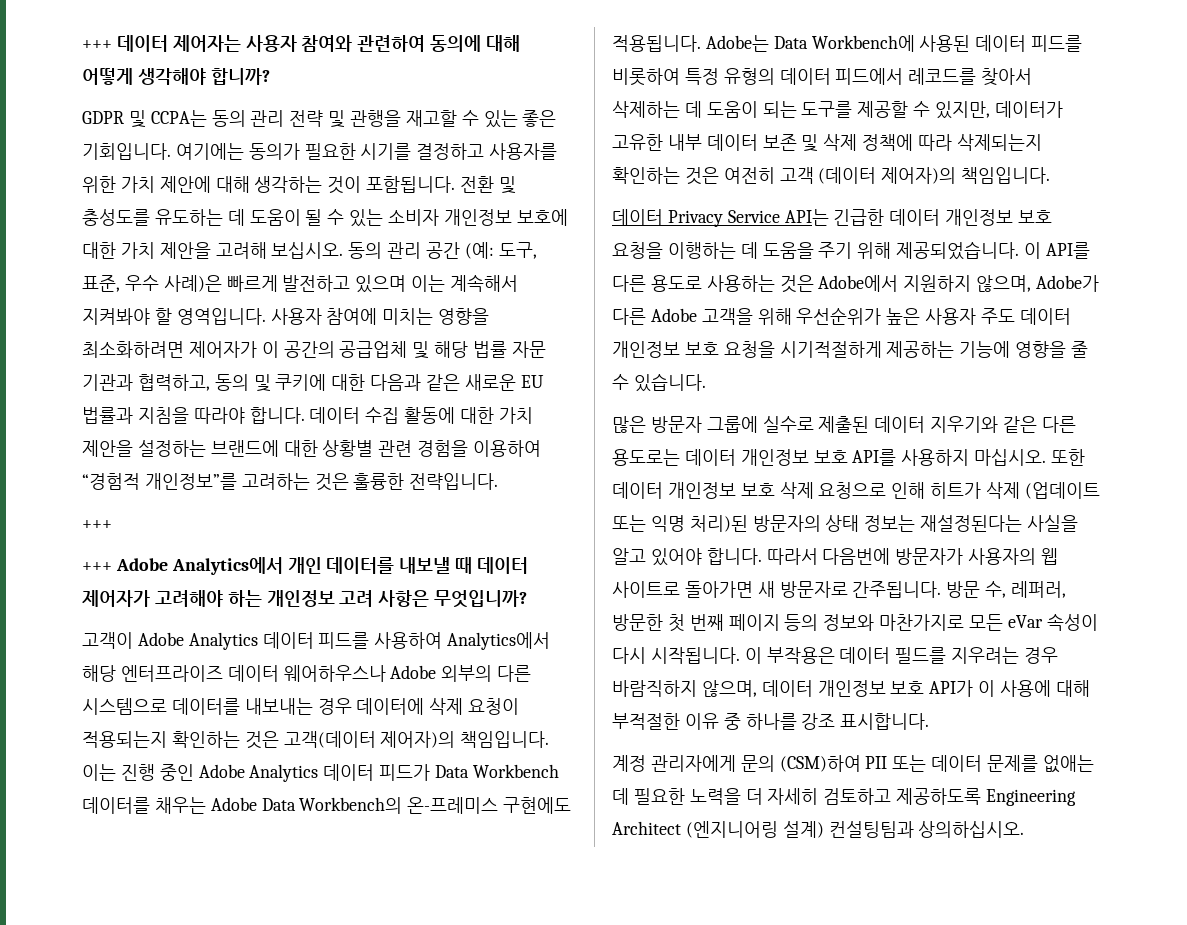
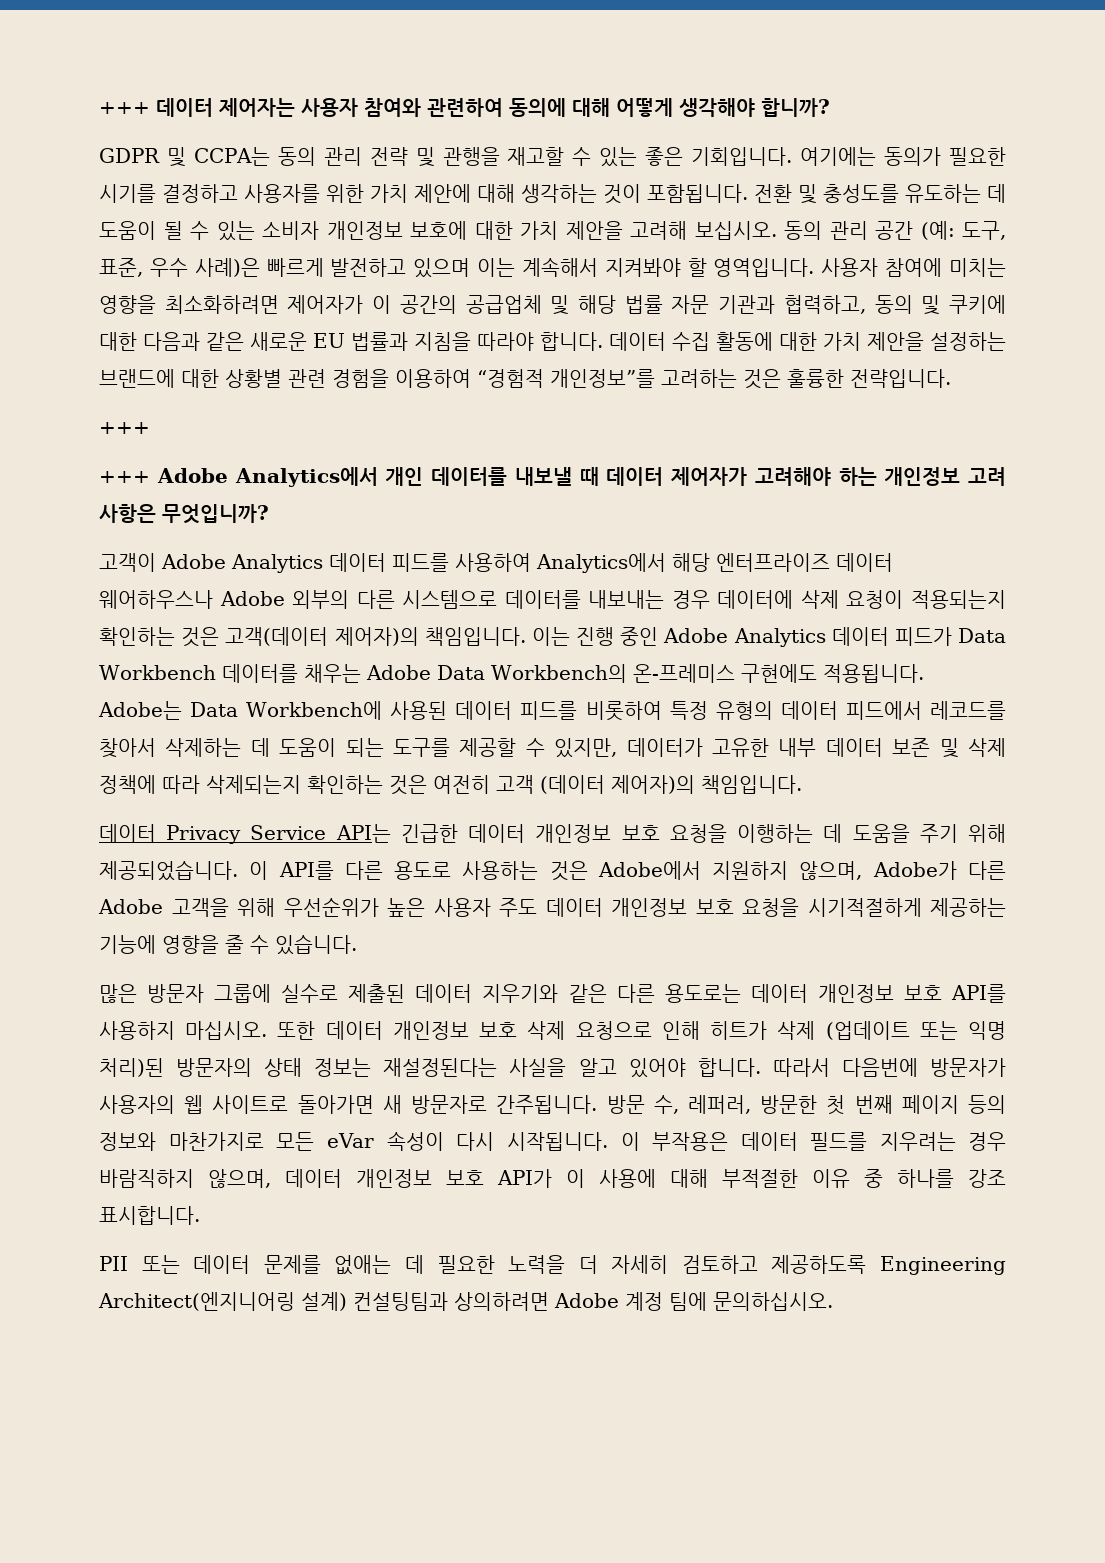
- 계정 관리자에게 문의 (CSM)하여 PII 또는 데이터 문제를 없애는 데 필요한 노력을 더 자세히 검토하고 제공하도록 Engineering Architect (엔지니어링 설계) 컨설팅팀과 상의하십시오.
+ PII 또는 데이터 문제를 없애는 데 필요한 노력을 더 자세히 검토하고 제공하도록 Engineering Architect(엔지니어링 설계) 컨설팅팀과 상의하려면 Adobe 계정 팀에 문의하십시오.

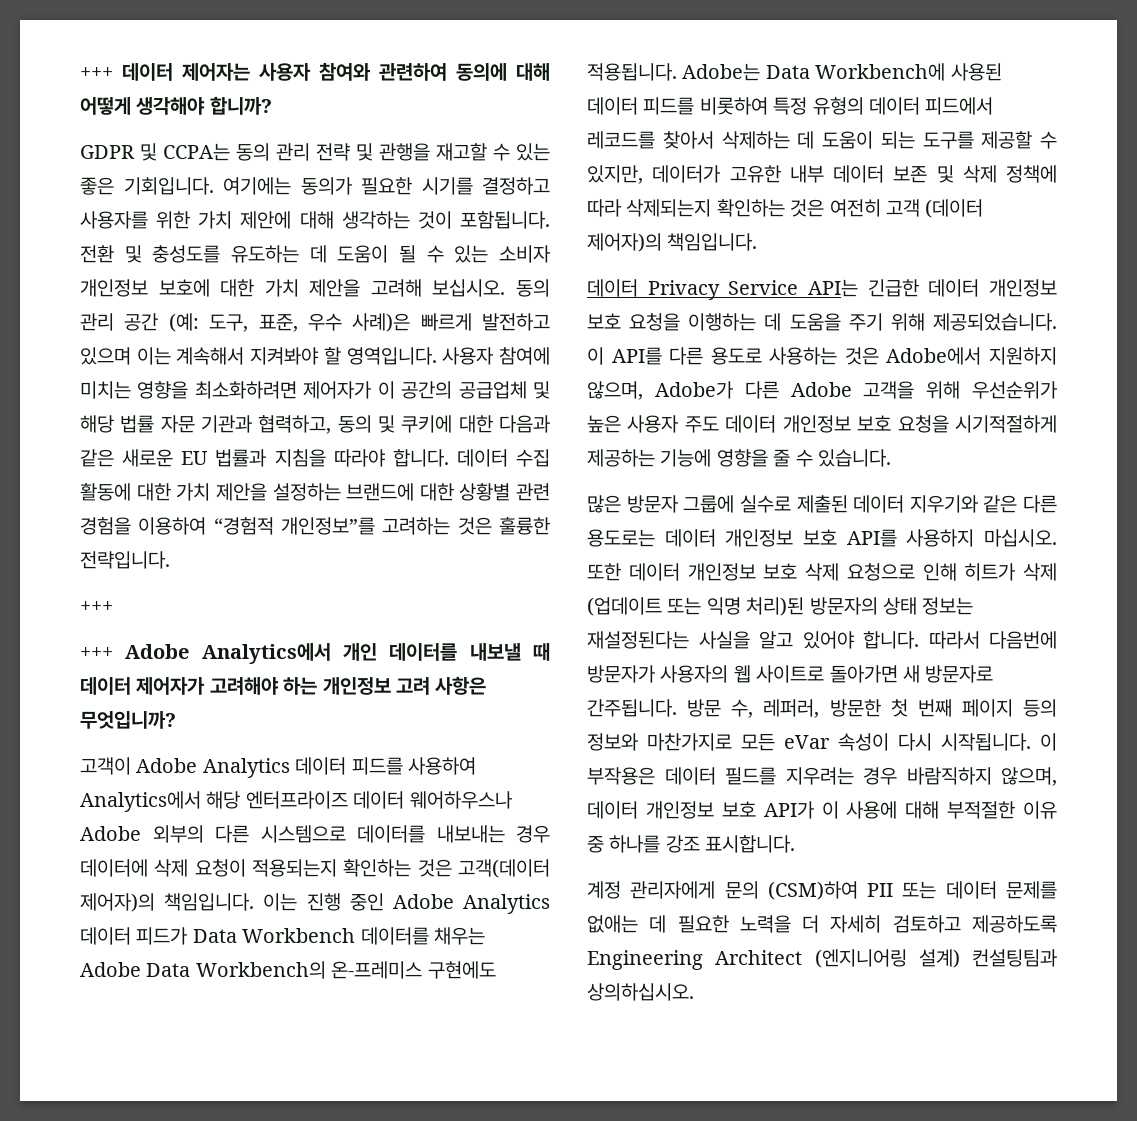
- PII 또는 데이터 문제를 없애는 데 필요한 노력을 더 자세히 검토하고 제공하도록 Engineering Architect(엔지니어링 설계) 컨설팅팀과 상의하려면 Adobe 계정 팀에 문의하십시오.
+ 계정 관리자에게 문의 (CSM)하여 PII 또는 데이터 문제를 없애는 데 필요한 노력을 더 자세히 검토하고 제공하도록 Engineering Architect (엔지니어링 설계) 컨설팅팀과 상의하십시오.

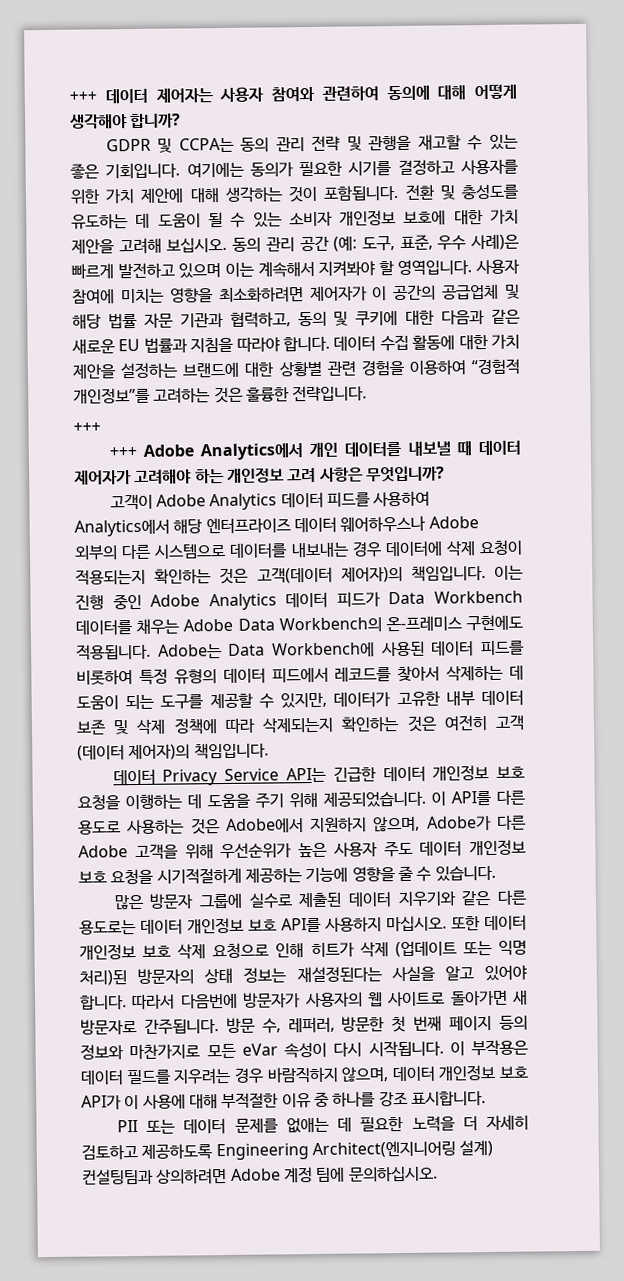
- 계정 관리자에게 문의 (CSM)하여 PII 또는 데이터 문제를 없애는 데 필요한 노력을 더 자세히 검토하고 제공하도록 Engineering Architect (엔지니어링 설계) 컨설팅팀과 상의하십시오.
+ PII 또는 데이터 문제를 없애는 데 필요한 노력을 더 자세히 검토하고 제공하도록 Engineering Architect(엔지니어링 설계) 컨설팅팀과 상의하려면 Adobe 계정 팀에 문의하십시오.

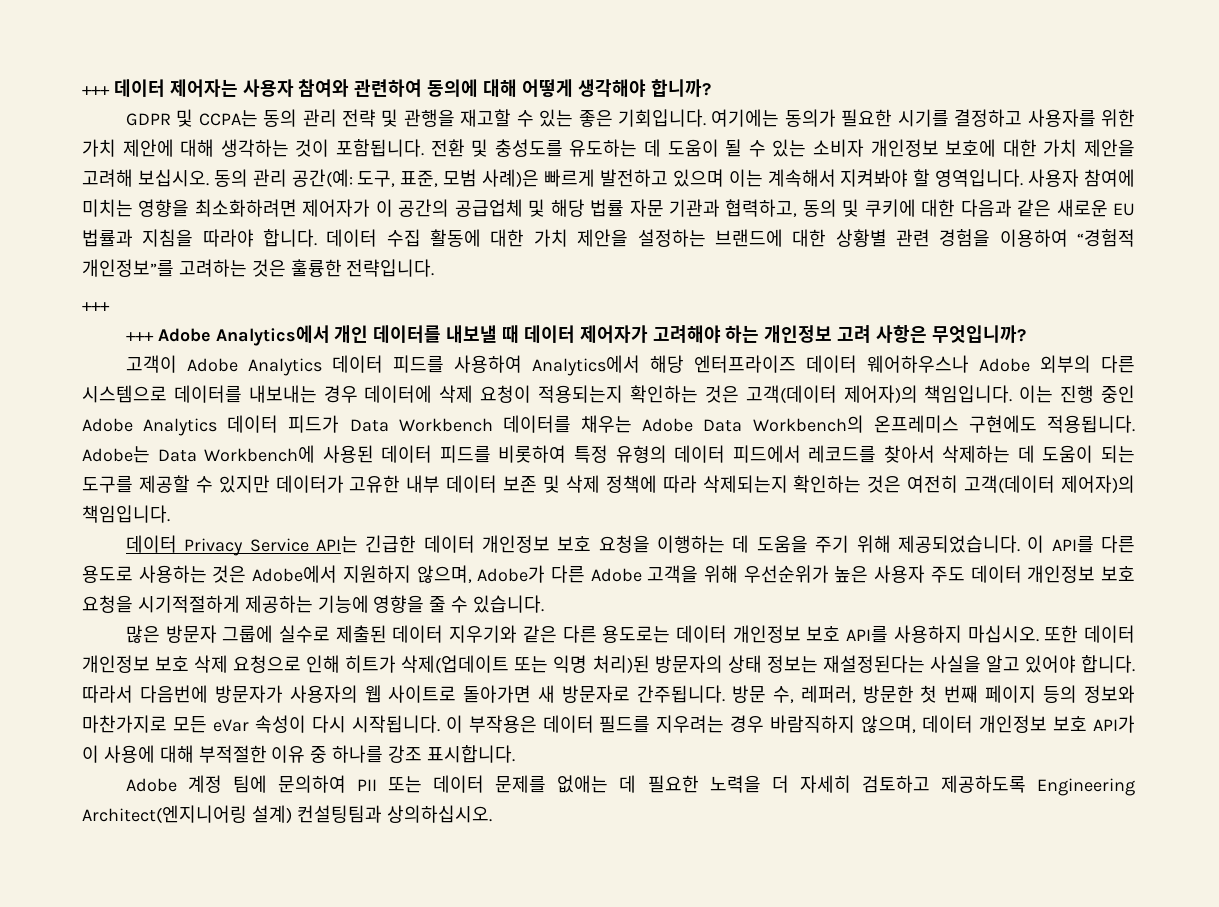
- 동의 관리 공간 (예: 도구, 표준, 우수 사례)은 빠르게 발전하고 있으며 이는 계속해서 지켜봐야 할 영역입니다.
+ 동의 관리 공간(예: 도구, 표준, 모범 사례)은 빠르게 발전하고 있으며 이는 계속해서 지켜봐야 할 영역입니다.
- 이는 진행 중인 Adobe Analytics 데이터 피드가 Data Workbench 데이터를 채우는 Adobe Data Workbench의 온-프레미스 구현에도 적용됩니다.
+ 이는 진행 중인 Adobe Analytics 데이터 피드가 Data Workbench 데이터를 채우는 Adobe Data Workbench의 온프레미스 구현에도 적용됩니다.
- Adobe는 Data Workbench에 사용된 데이터 피드를 비롯하여 특정 유형의 데이터 피드에서 레코드를 찾아서 삭제하는 데 도움이 되는 도구를 제공할 수 있지만, 데이터가 고유한 내부 데이터 보존 및 삭제 정책에 따라 삭제되는지 확인하는 것은 여전히 고객 (데이터 제어자)의 책임입니다.
+ Adobe는 Data Workbench에 사용된 데이터 피드를 비롯하여 특정 유형의 데이터 피드에서 레코드를 찾아서 삭제하는 데 도움이 되는 도구를 제공할 수 있지만 데이터가 고유한 내부 데이터 보존 및 삭제 정책에 따라 삭제되는지 확인하는 것은 여전히 고객(데이터 제어자)의 책임입니다.
- 또한 데이터 개인정보 보호 삭제 요청으로 인해 히트가 삭제 (업데이트 또는 익명 처리)된 방문자의 상태 정보는 재설정된다는 사실을 알고 있어야 합니다.
+ 또한 데이터 개인정보 보호 삭제 요청으로 인해 히트가 삭제(업데이트 또는 익명 처리)된 방문자의 상태 정보는 재설정된다는 사실을 알고 있어야 합니다.
- PII 또는 데이터 문제를 없애는 데 필요한 노력을 더 자세히 검토하고 제공하도록 Engineering Architect(엔지니어링 설계) 컨설팅팀과 상의하려면 Adobe 계정 팀에 문의하십시오.
+ Adobe 계정 팀에 문의하여 PII 또는 데이터 문제를 없애는 데 필요한 노력을 더 자세히 검토하고 제공하도록 Engineering Architect(엔지니어링 설계) 컨설팅팀과 상의하십시오.

